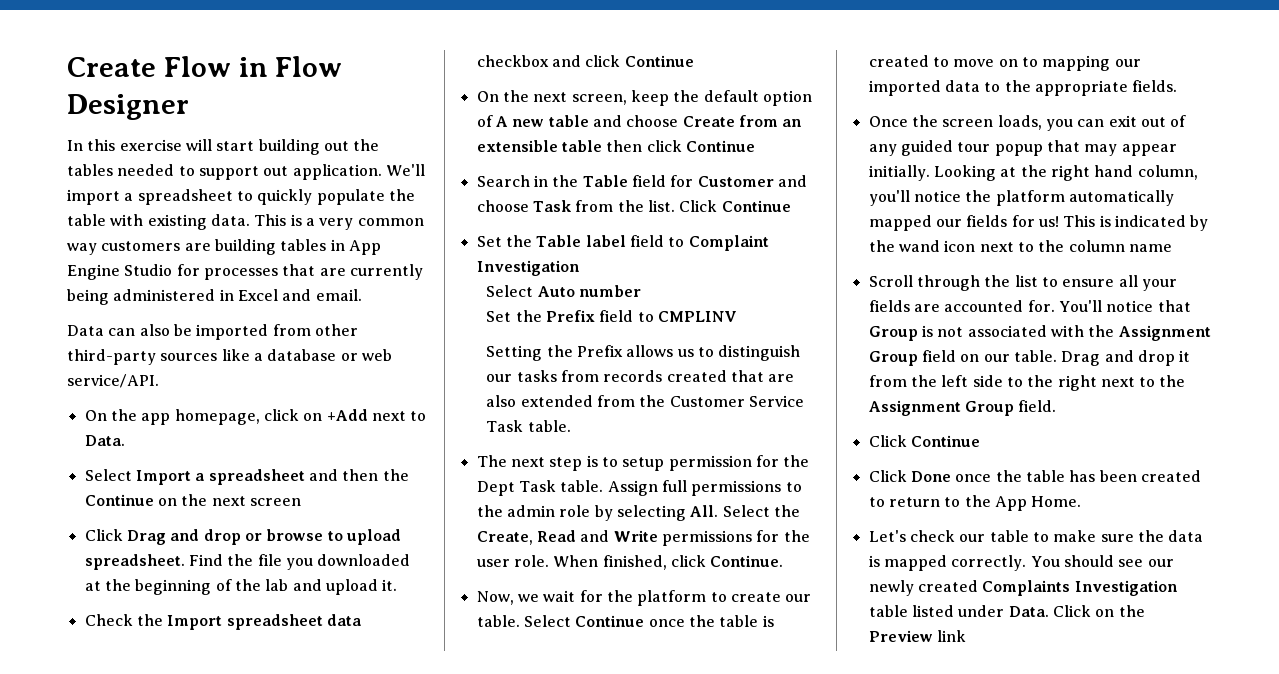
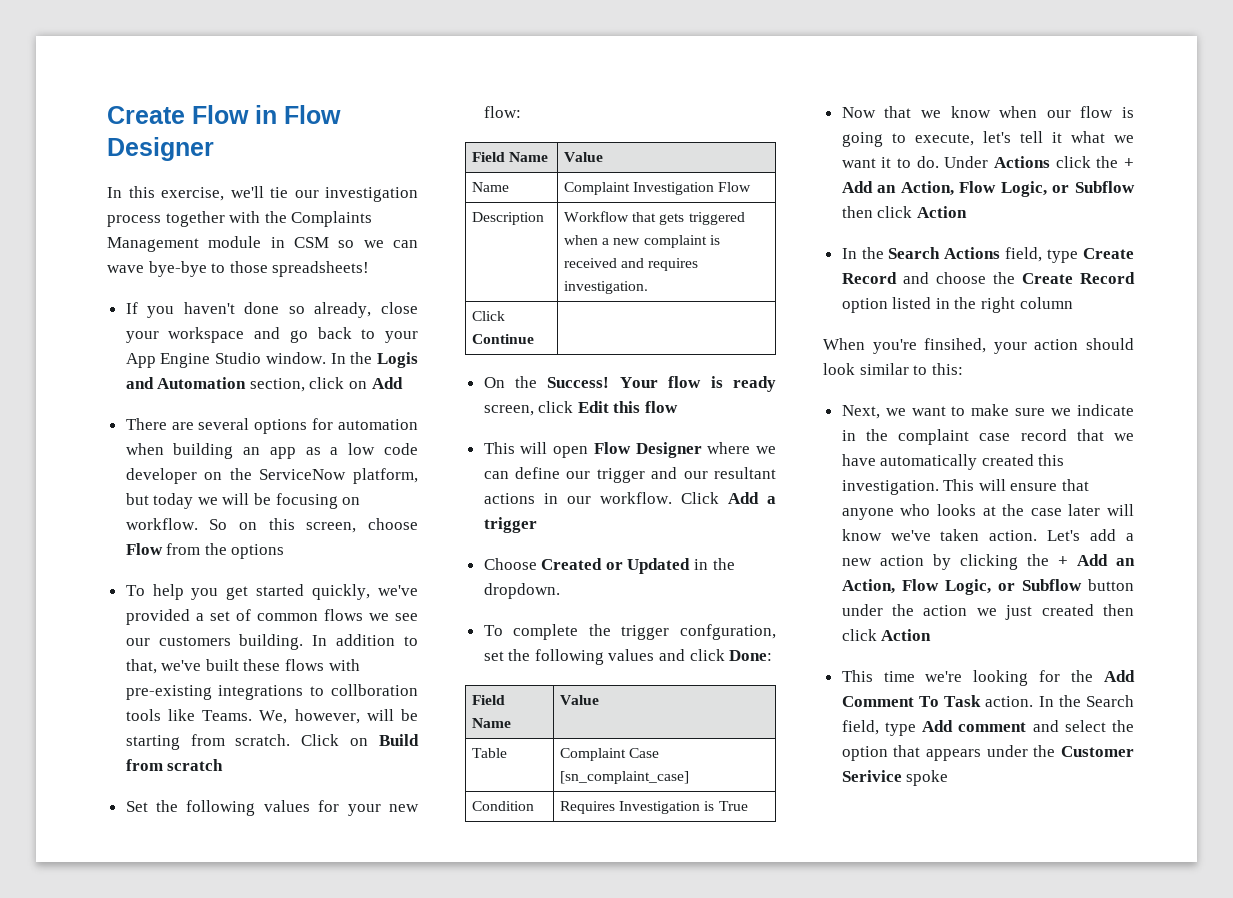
- In this exercise will start building out the tables needed to support out application. We'll import a spreadsheet to quickly populate the table with existing data. This is a very common way customers are building tables in App Engine Studio for processes that are currently being administered in Excel and email.
- Data can also be imported from other third-party sources like a database or web service/API.
- On the app homepage, click on +Add next to Data.
- Select Import a spreadsheet and then the Continue on the next screen
- Click Drag and drop or browse to upload spreadsheet. Find the file you downloaded at the beginning of the lab and upload it.
- Check the Import spreadsheet data checkbox and click Continue
- On the next screen, keep the default option of A new table and choose Create from an extensible table then click Continue
- Search in the Table field for Customer and choose Task from the list. Click Continue
- Set the Table label field to Complaint Investigation
- Select Auto number
- Set the Prefix field to CMPLINV
- Setting the Prefix allows us to distinguish our tasks from records created that are also extended from the Customer Service Task table.
- The next step is to setup permission for the Dept Task table. Assign full permissions to the admin role by selecting All. Select the Create, Read and Write permissions for the user role. When finished, click Continue.
- Now, we wait for the platform to create our table. Select Continue once the table is created to move on to mapping our imported data to the appropriate fields.
- Once the screen loads, you can exit out of any guided tour popup that may appear initially. Looking at the right hand column, you'll notice the platform automatically mapped our fields for us! This is indicated by the wand icon next to the column name
- Scroll through the list to ensure all your fields are accounted for. You'll notice that Group is not associated with the Assignment Group field on our table. Drag and drop it from the left side to the right next to the Assignment Group field.
- Click Continue
- Click Done once the table has been created to return to the App Home.
- Let's check our table to make sure the data is mapped correctly. You should see our newly created Complaints Investigation table listed under Data. Click on the Preview link
+ In this exercise, we'll tie our investigation process together with the Complaints Management module in CSM so we can wave bye-bye to those spreadsheets!
+ If you haven't done so already, close your workspace and go back to your App Engine Studio window. In the Logis and Automation section, click on Add
+ There are several options for automation when building an app as a low code developer on the ServiceNow platform, but today we will be focusing on workflow. So on this screen, choose Flow from the options
+ To help you get started quickly, we've provided a set of common flows we see our customers building. In addition to that, we've built these flows with pre-existing integrations to collboration tools like Teams. We, however, will be starting from scratch. Click on Build from scratch
+ Set the following values for your new flow:
+ Field Name | Value
+ Name | Complaint Investigation Flow
+ Description | Workflow that gets triggered when a new complaint is received and requires investigation.
+ Click Continue |
+ On the Success! Your flow is ready screen, click Edit this flow
+ This will open Flow Designer where we can define our trigger and our resultant actions in our workflow. Click Add a trigger
+ Choose Created or Updated in the dropdown.
+ To complete the trigger confguration, set the following values and click Done:
+ Field Name | Value
+ Table | Complaint Case [sn_complaint_case]
+ Condition | Requires Investigation is True
+ Now that we know when our flow is going to execute, let's tell it what we want it to do. Under Actions click the + Add an Action, Flow Logic, or Subflow then click Action
+ In the Search Actions field, type Create Record and choose the Create Record option listed in the right column
+ When you're finsihed, your action should look similar to this:
+ Next, we want to make sure we indicate in the complaint case record that we have automatically created this investigation. This will ensure that anyone who looks at the case later will know we've taken action. Let's add a new action by clicking the + Add an Action, Flow Logic, or Subflow button under the action we just created then click Action
+ This time we're looking for the Add Comment To Task action. In the Search field, type Add comment and select the option that appears under the Customer Serivice spoke

